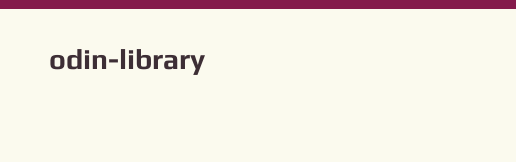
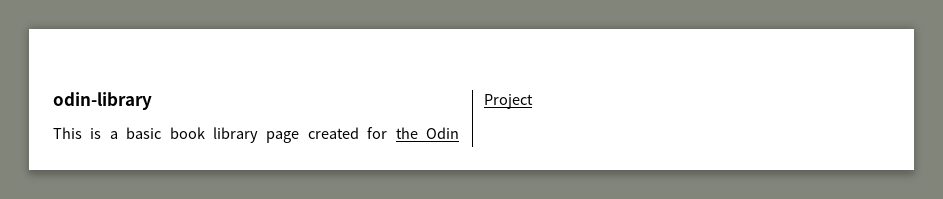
+ This is a basic book library page created for the Odin Project

